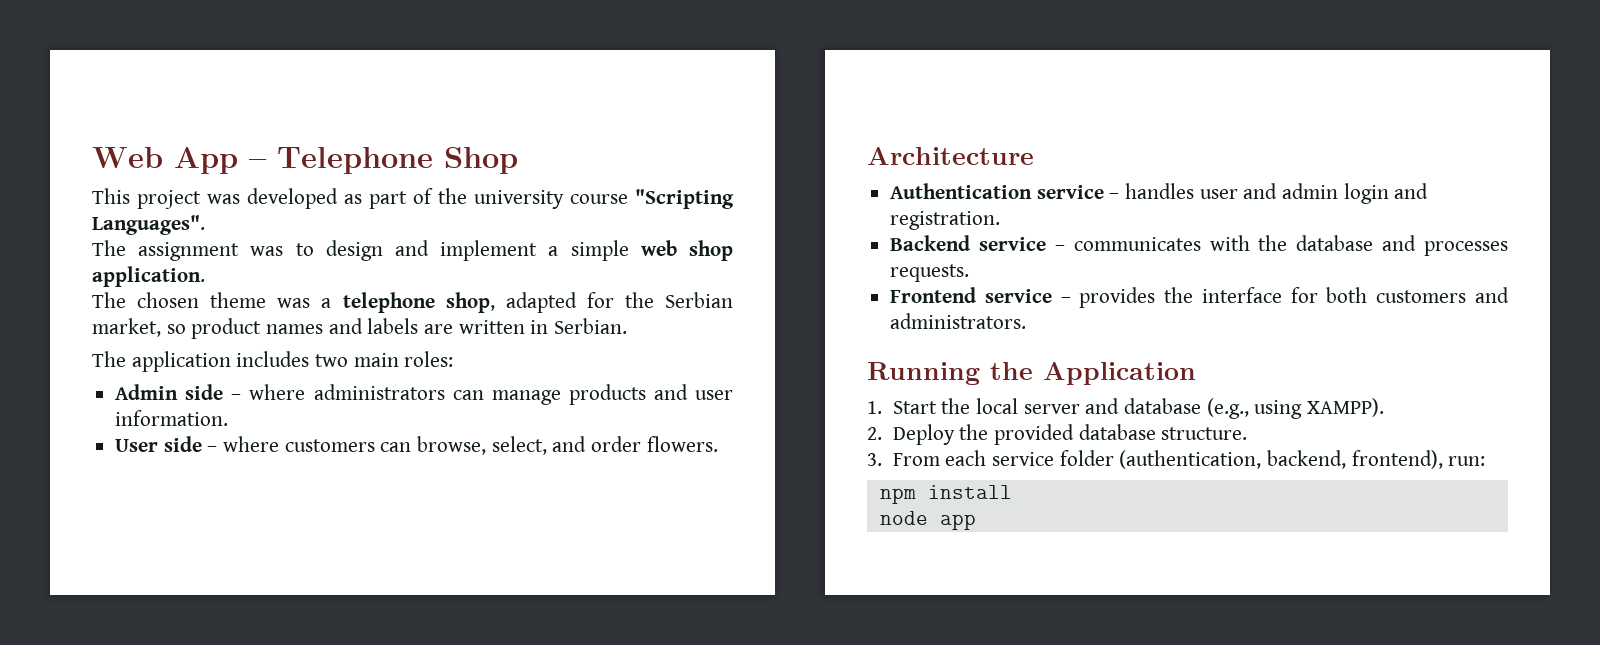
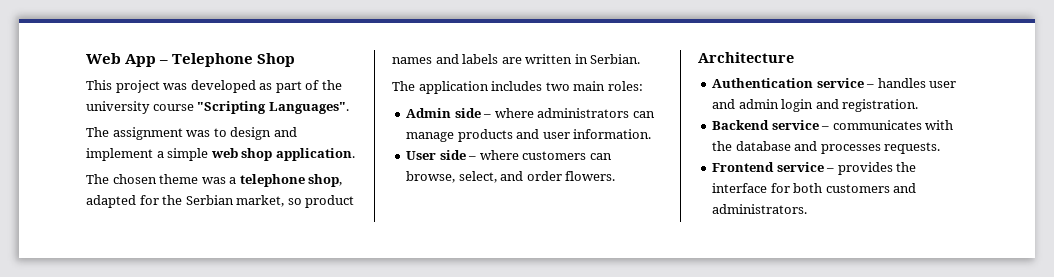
- Running the Application
- 1. Start the local server and database (e.g., using XAMPP).
- 2. Deploy the provided database structure.
- 3. From each service folder (authentication, backend, frontend), run:
- npm install
- node app

